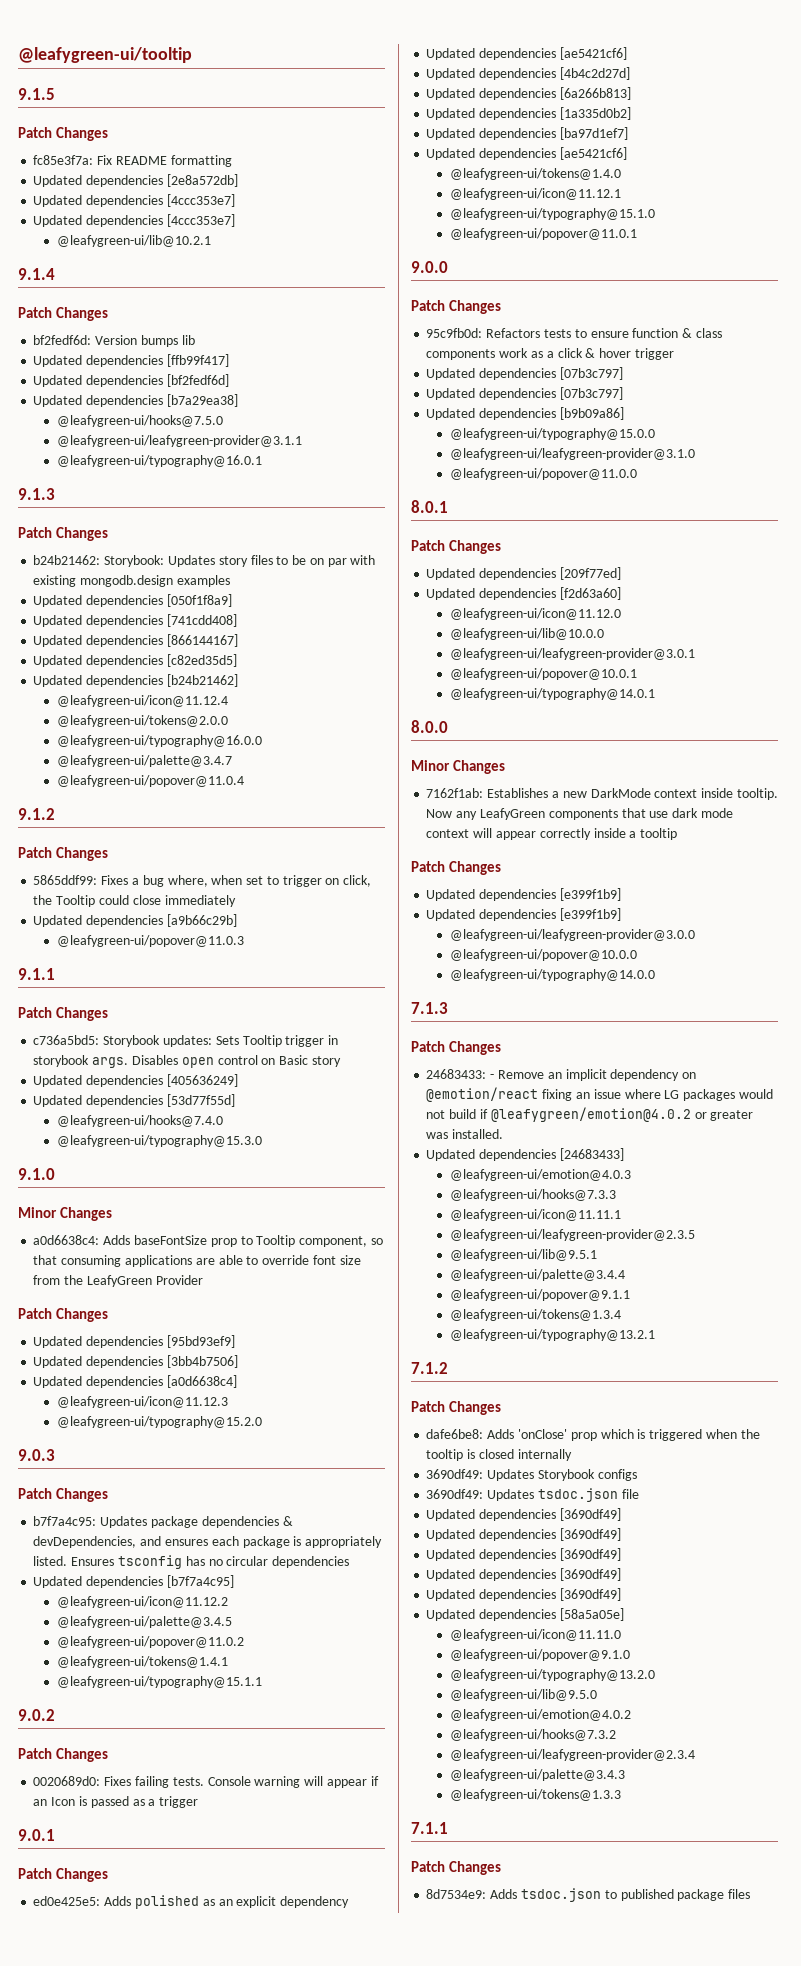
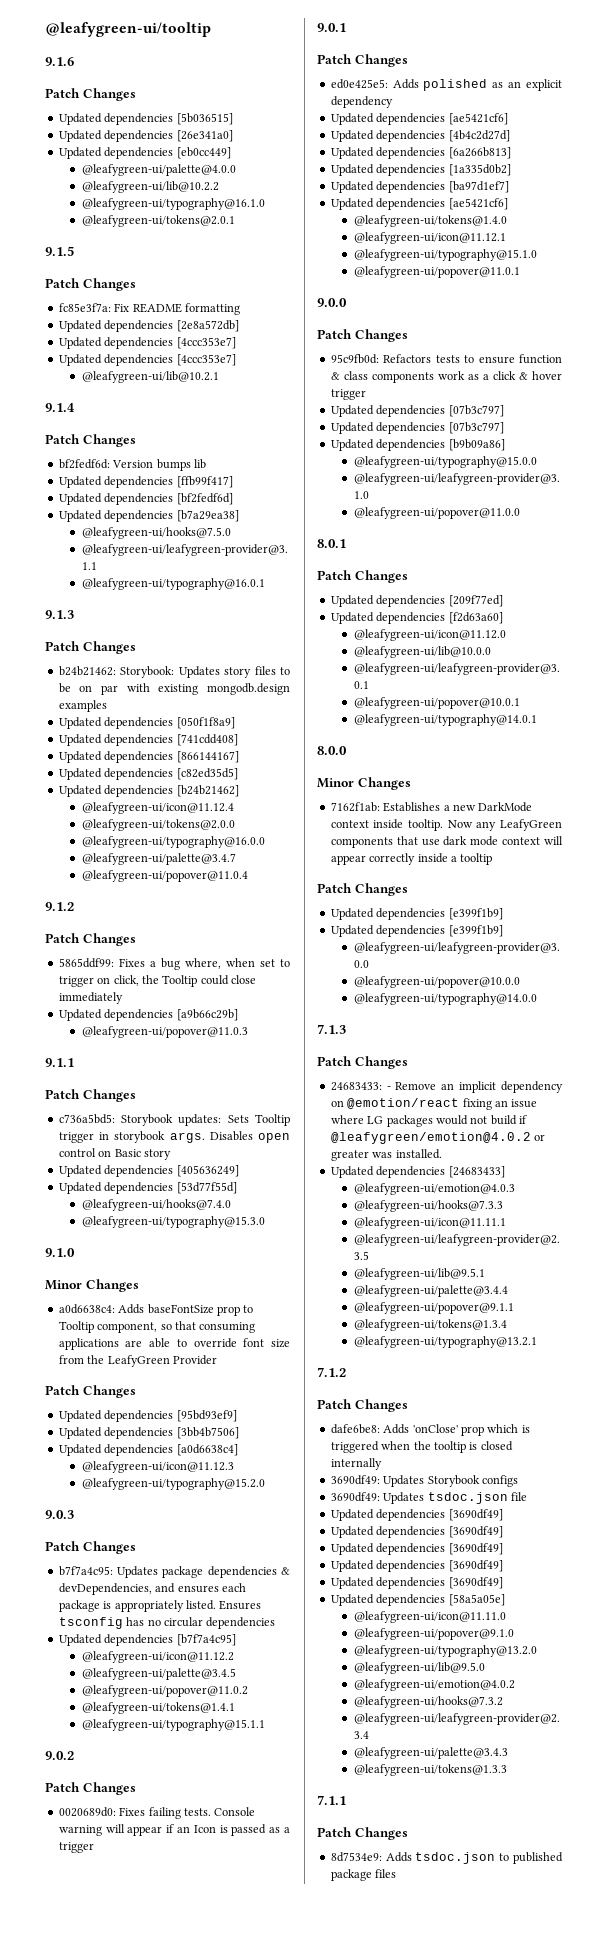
+ 9.1.6
+ Patch Changes
+ Updated dependencies [5b036515]
+ Updated dependencies [26e341a0]
+ Updated dependencies [eb0cc449]
+ @leafygreen-ui/palette@4.0.0
+ @leafygreen-ui/lib@10.2.2
+ @leafygreen-ui/typography@16.1.0
+ @leafygreen-ui/tokens@2.0.1

